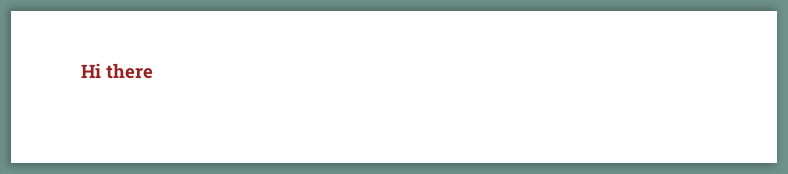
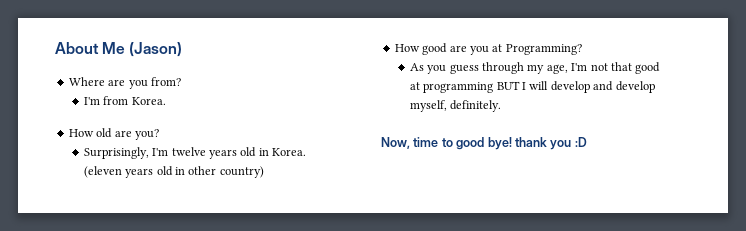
- Hi there
+ About Me (Jason)
+ Where are you from?
+ I'm from Korea.
+ How old are you?
+ Surprisingly, I'm twelve years old in Korea. (eleven years old in other country)
+ How good are you at Programming?
+ As you guess through my age, I'm not that good at programming BUT I will develop and develop myself, definitely.
+ Now, time to good bye! thank you :D

